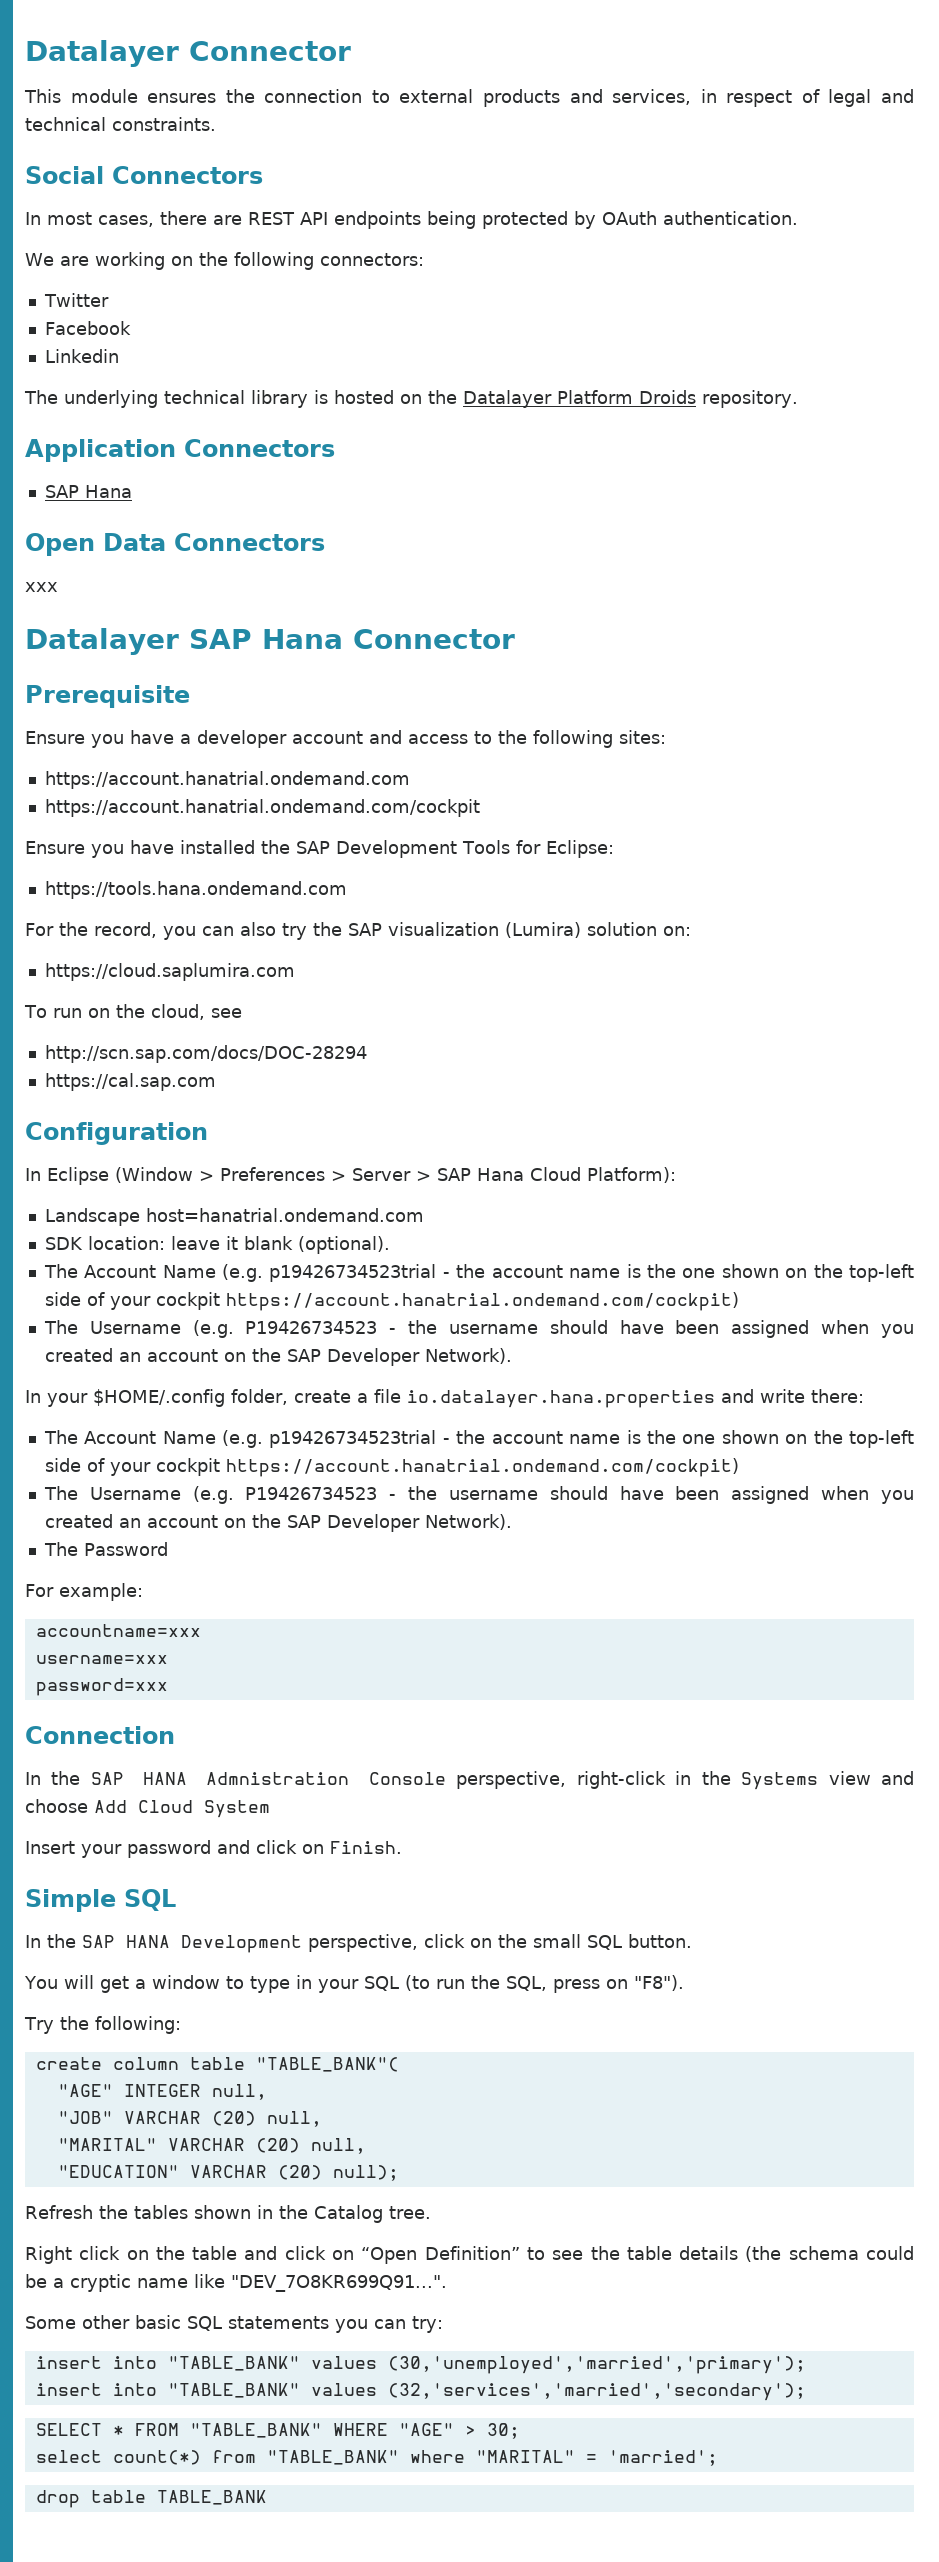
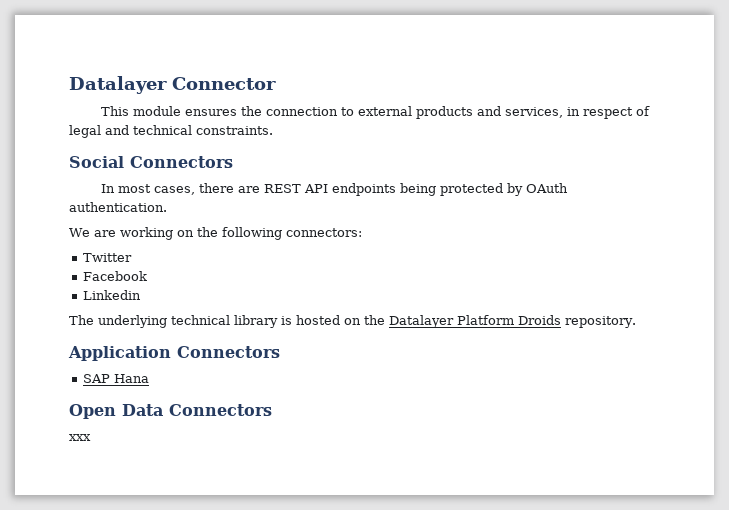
- Datalayer SAP Hana Connector
- Prerequisite
- Ensure you have a developer account and access to the following sites:
- https://account.hanatrial.ondemand.com
- https://account.hanatrial.ondemand.com/cockpit
- Ensure you have installed the SAP Development Tools for Eclipse:
- https://tools.hana.ondemand.com
- For the record, you can also try the SAP visualization (Lumira) solution on:
- https://cloud.saplumira.com
- To run on the cloud, see
- http://scn.sap.com/docs/DOC-28294
- https://cal.sap.com
- Configuration
- In Eclipse (Window > Preferences > Server > SAP Hana Cloud Platform):
- Landscape host=hanatrial.ondemand.com
- SDK location: leave it blank (optional).
- The Account Name (e.g. p19426734523trial - the account name is the one shown on the top-left side of your cockpit https://account.hanatrial.ondemand.com/cockpit)
- The Username (e.g. P19426734523 - the username should have been assigned when you created an account on the SAP Developer Network).
- In your $HOME/.config folder, create a file io.datalayer.hana.properties and write there:
- The Account Name (e.g. p19426734523trial - the account name is the one shown on the top-left side of your cockpit https://account.hanatrial.ondemand.com/cockpit)
- The Username (e.g. P19426734523 - the username should have been assigned when you created an account on the SAP Developer Network).
- The Password
- For example:
- accountname=xxx
- username=xxx
- password=xxx
- Connection
- In the SAP HANA Admnistration Console perspective, right-click in the Systems view and choose Add Cloud System
- Insert your password and click on Finish.
- Simple SQL
- In the SAP HANA Development perspective, click on the small SQL button.
- You will get a window to type in your SQL (to run the SQL, press on "F8").
- Try the following:
- create column table "TABLE_BANK"(
- "AGE" INTEGER null,
- "JOB" VARCHAR (20) null,
- "MARITAL" VARCHAR (20) null,
- "EDUCATION" VARCHAR (20) null);
- Refresh the tables shown in the Catalog tree.
- Right click on the table and click on “Open Definition” to see the table details (the schema could be a cryptic name like "DEV_7O8KR699Q91...".
- Some other basic SQL statements you can try:
- insert into "TABLE_BANK" values (30,'unemployed','married','primary');
- insert into "TABLE_BANK" values (32,'services','married','secondary');
- SELECT * FROM "TABLE_BANK" WHERE "AGE" > 30;
- select count(*) from "TABLE_BANK" where "MARITAL" = 'married';
- drop table TABLE_BANK

